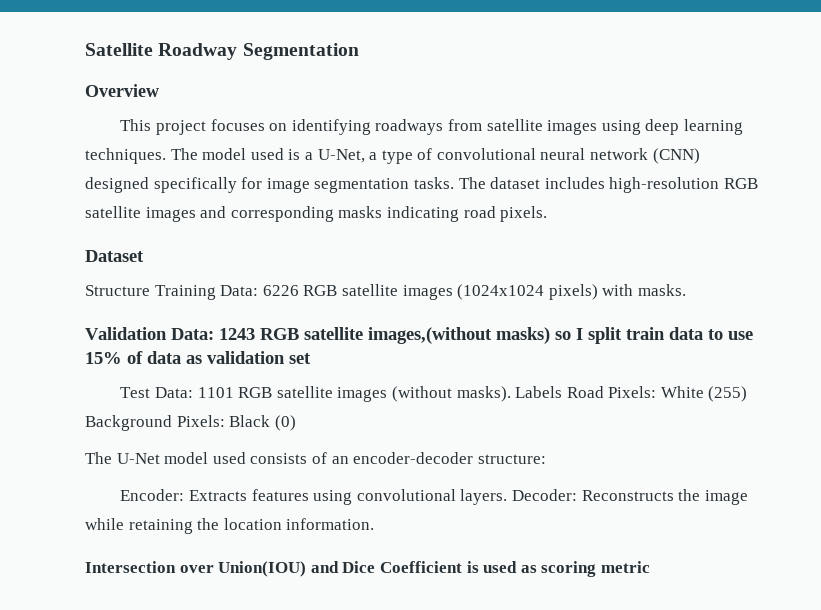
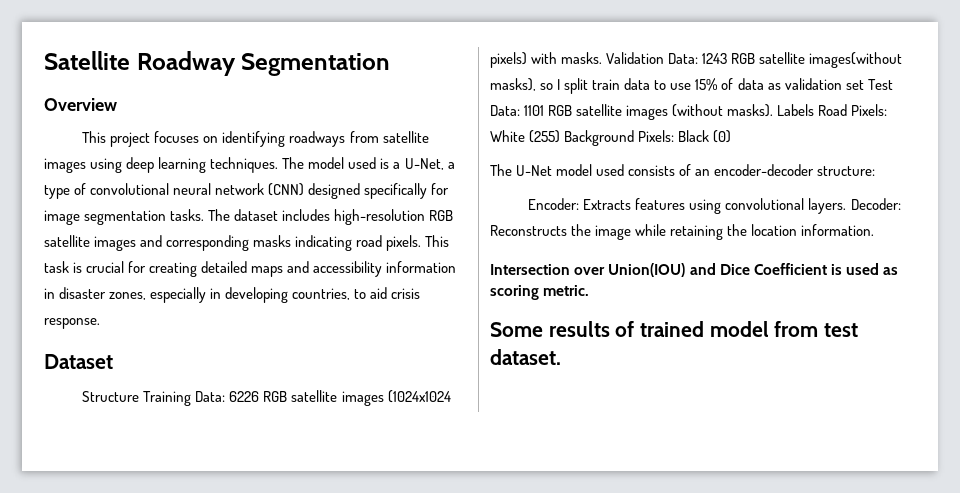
+ This task is crucial for creating detailed maps and accessibility information in disaster zones, especially in developing countries, to aid crisis response.
- Structure Training Data: 6226 RGB satellite images (1024x1024 pixels) with masks.
- Validation Data: 1243 RGB satellite images,(without masks) so I split train data to use 15% of data as validation set
- Test Data: 1101 RGB satellite images (without masks).
+ Structure Training Data: 6226 RGB satellite images (1024x1024 pixels) with masks. Validation Data: 1243 RGB satellite images(without masks), so I split train data to use 15% of data as validation set Test Data: 1101 RGB satellite images (without masks).
- Intersection over Union(IOU) and Dice Coefficient is used as scoring metric
+ Intersection over Union(IOU) and Dice Coefficient is used as scoring metric.
+ Some results of trained model from test dataset.

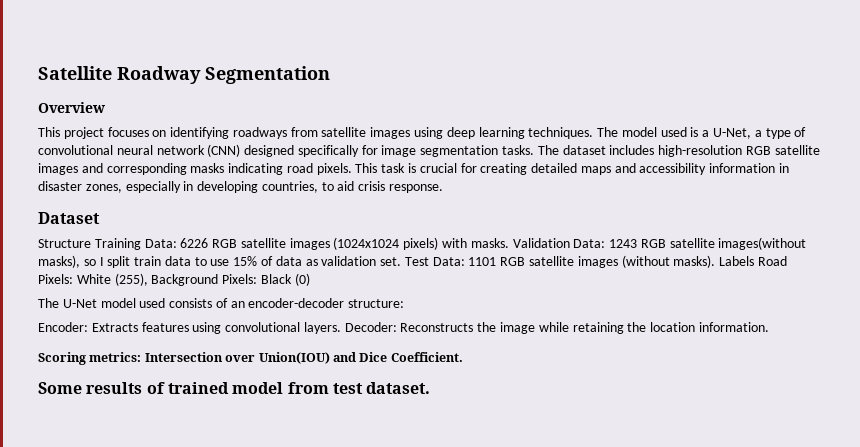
- Validation Data: 1243 RGB satellite images(without masks), so I split train data to use 15% of data as validation set Test Data: 1101 RGB satellite images (without masks).
+ Validation Data: 1243 RGB satellite images(without masks), so I split train data to use 15% of data as validation set. Test Data: 1101 RGB satellite images (without masks).
- Labels Road Pixels: White (255) Background Pixels: Black (0)
+ Labels Road Pixels: White (255), Background Pixels: Black (0)
- Intersection over Union(IOU) and Dice Coefficient is used as scoring metric.
+ Scoring metrics: Intersection over Union(IOU) and Dice Coefficient.

